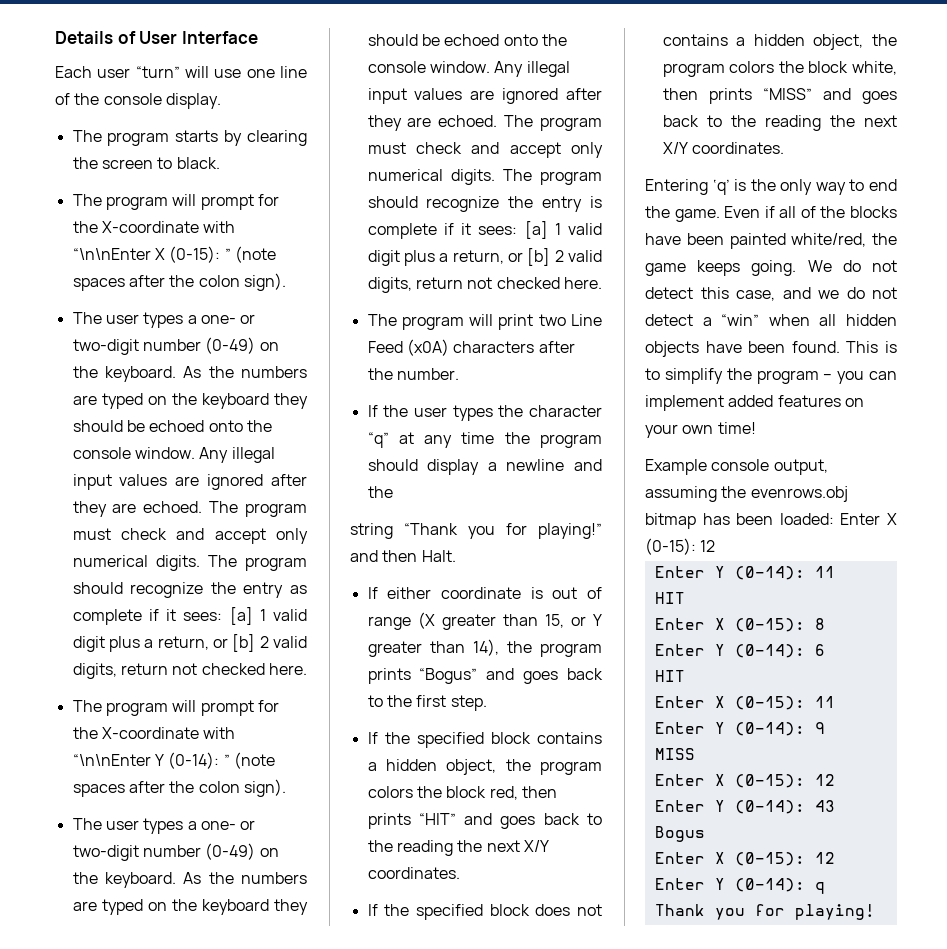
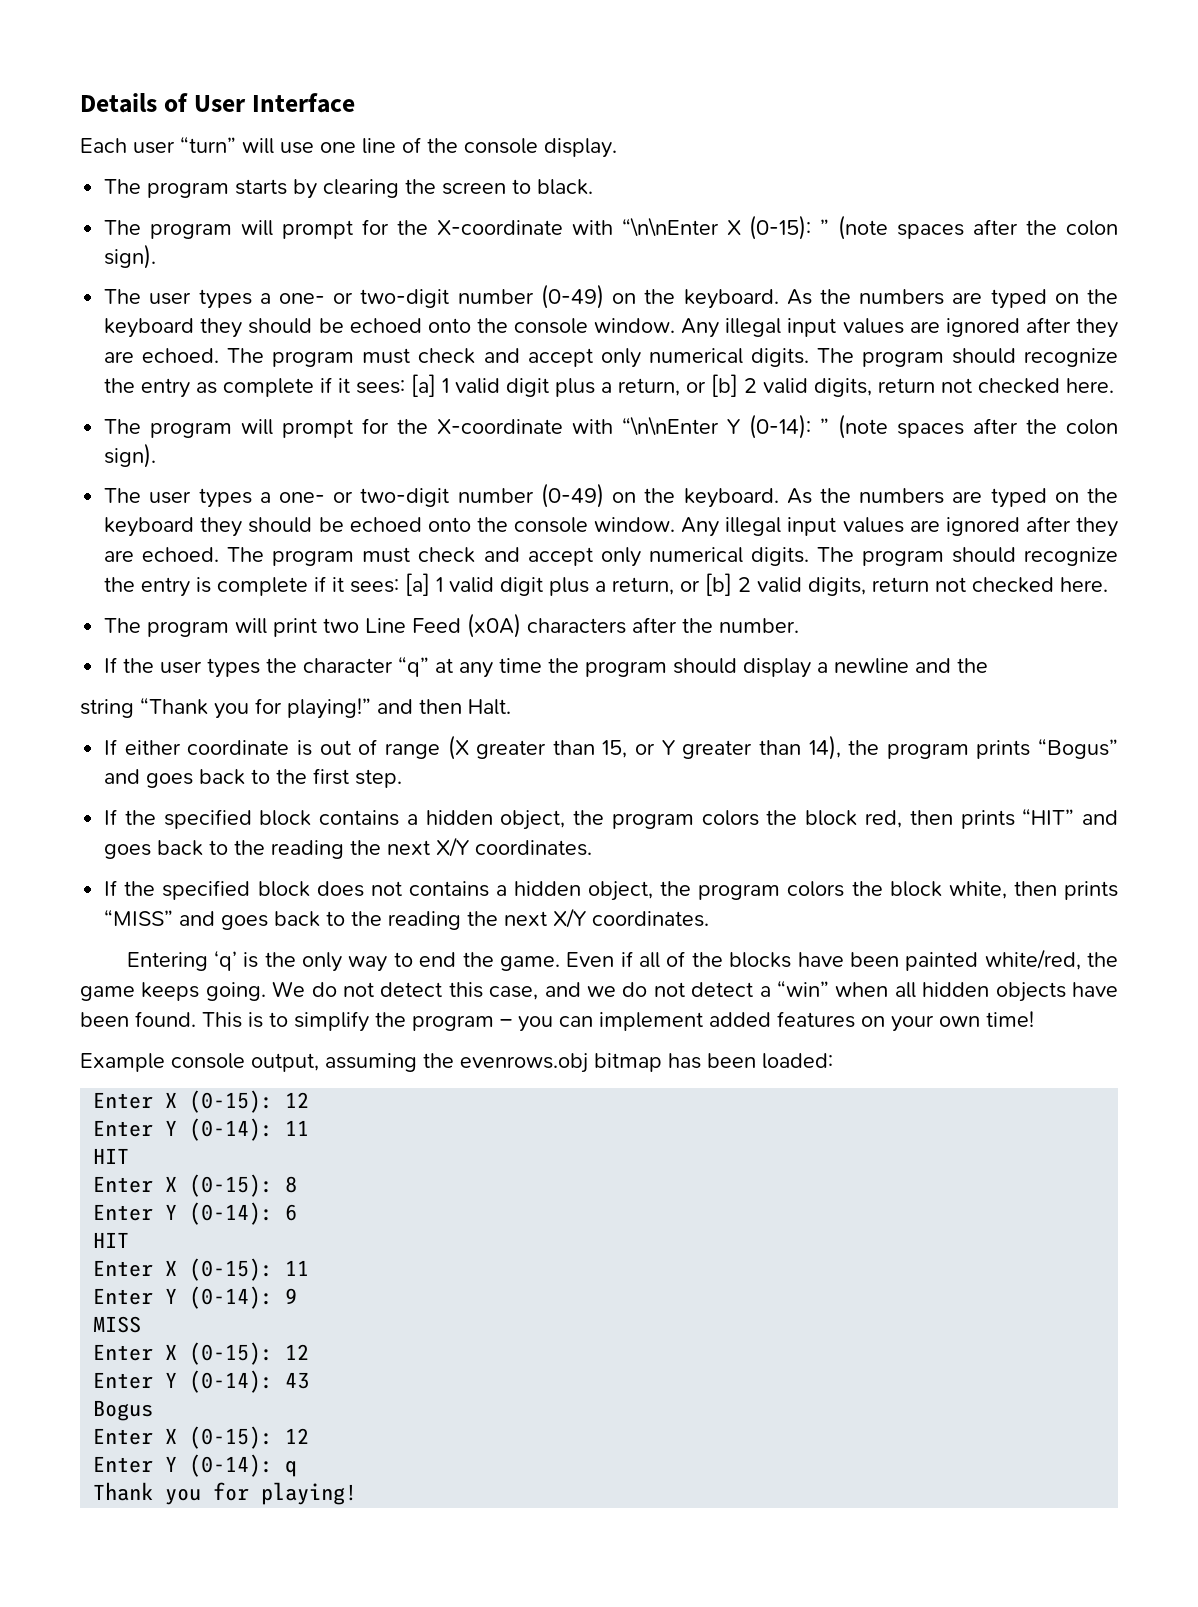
- Example console output, assuming the evenrows.obj bitmap has been loaded: Enter X (0-15): 12
+ Example console output, assuming the evenrows.obj bitmap has been loaded:
+ Enter X (0-15): 12

